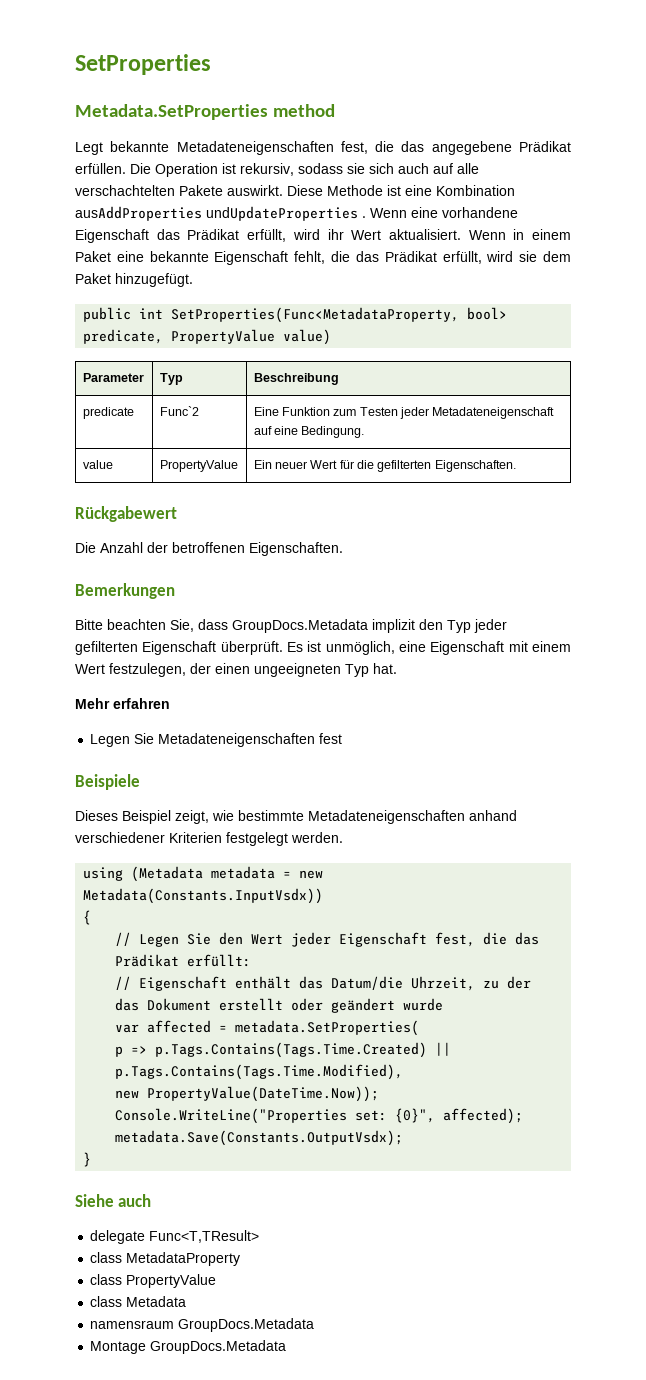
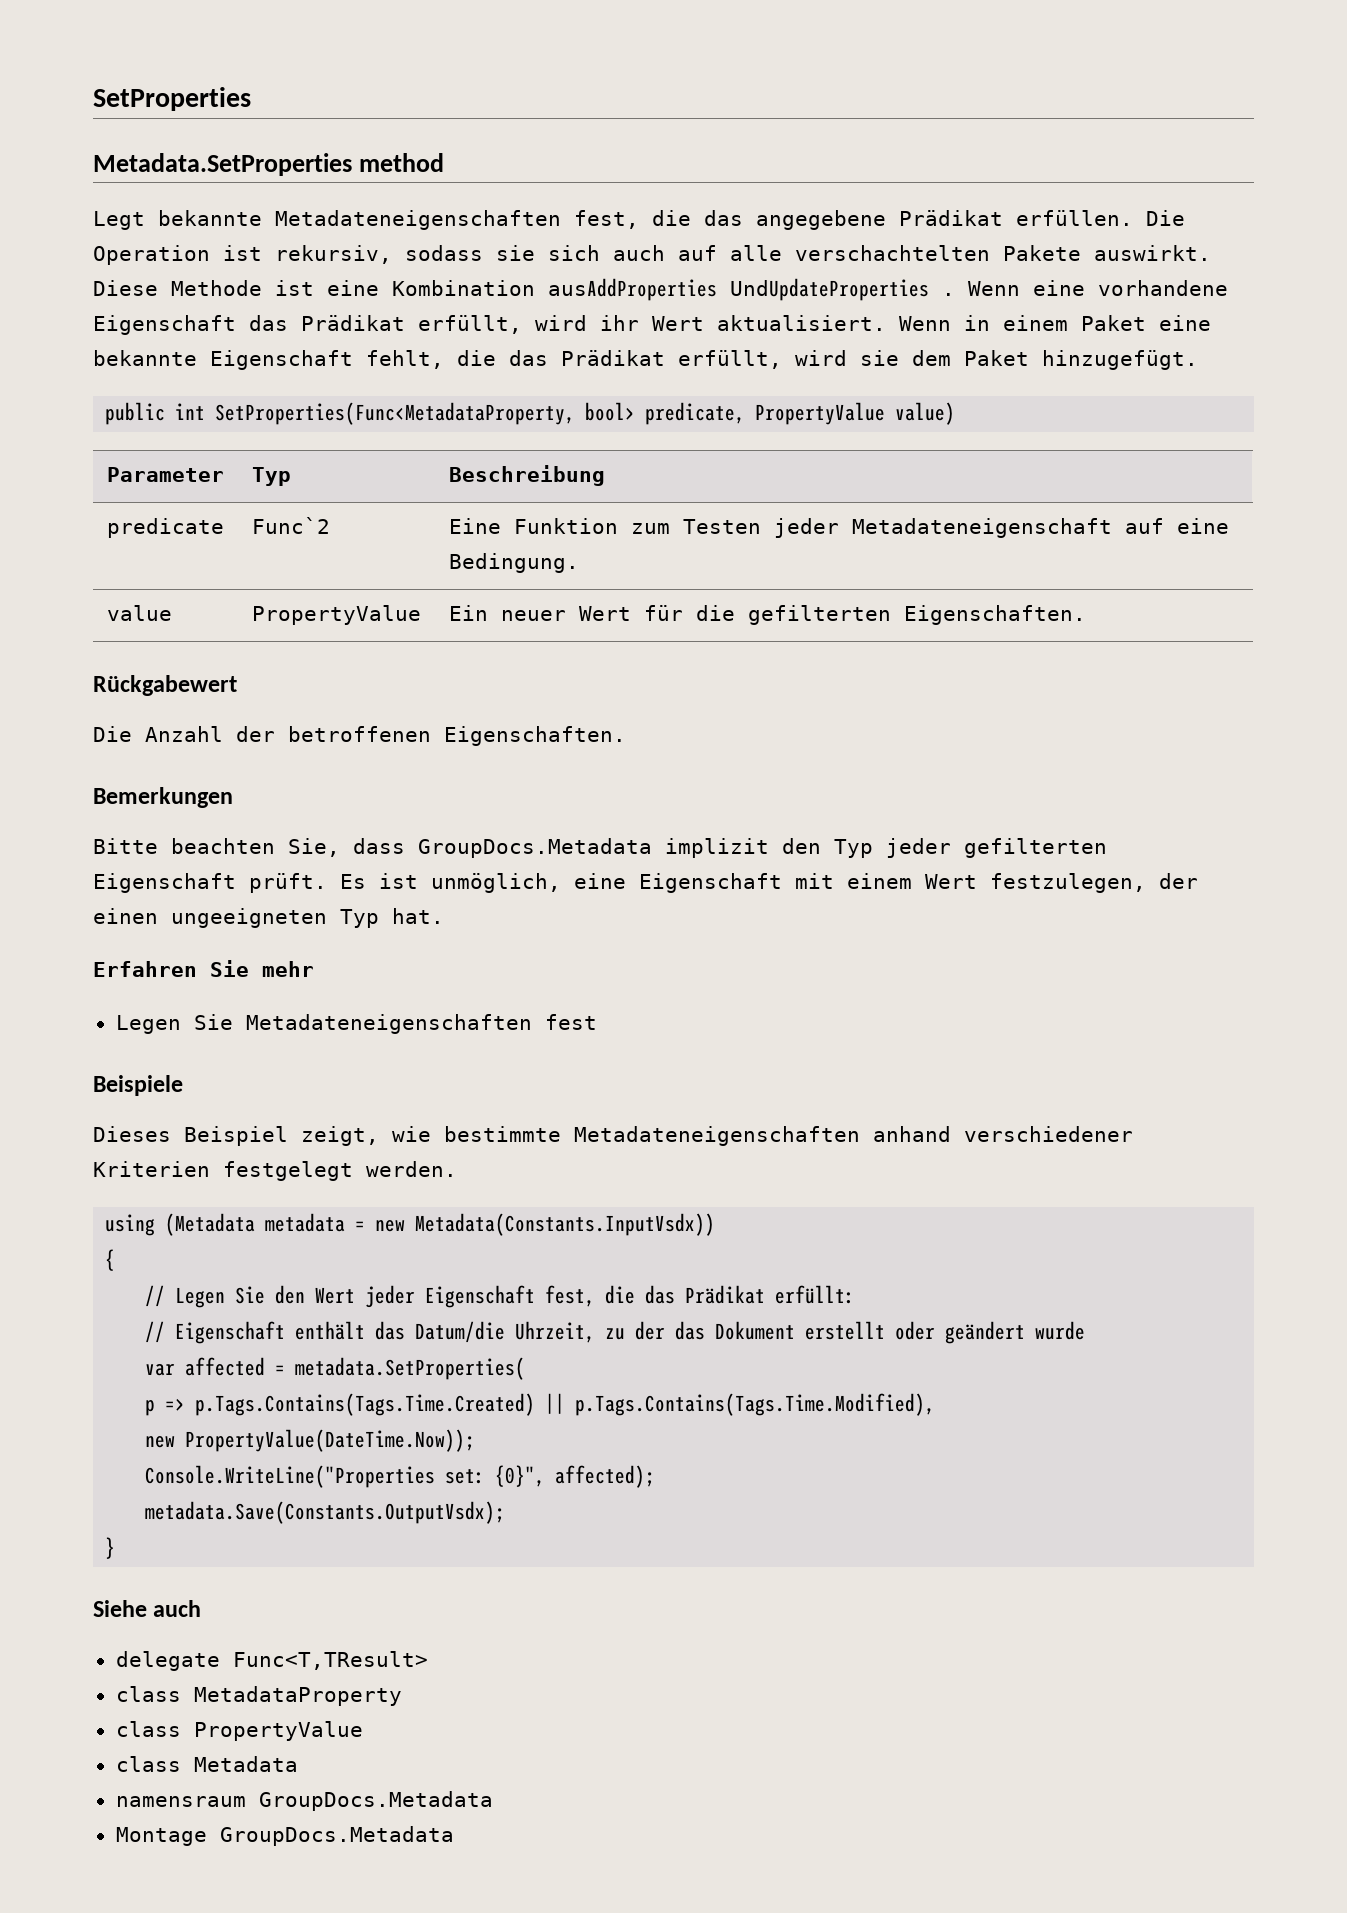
- Diese Methode ist eine Kombination ausAddProperties undUpdateProperties .
+ Diese Methode ist eine Kombination ausAddProperties UndUpdateProperties .
- Bitte beachten Sie, dass GroupDocs.Metadata implizit den Typ jeder gefilterten Eigenschaft überprüft.
+ Bitte beachten Sie, dass GroupDocs.Metadata implizit den Typ jeder gefilterten Eigenschaft prüft.
- Mehr erfahren
+ Erfahren Sie mehr

